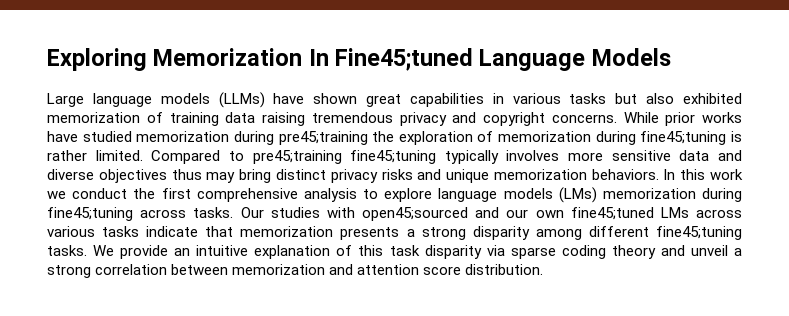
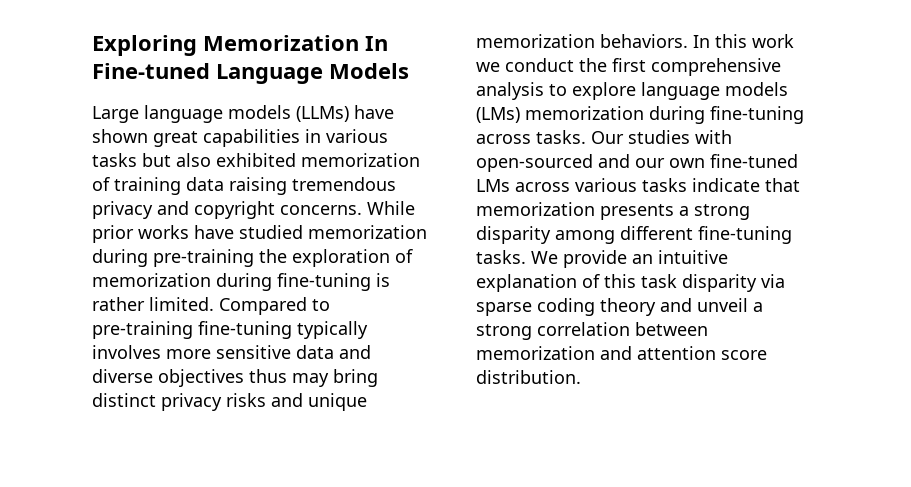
- Exploring Memorization In Fine45;tuned Language Models
+ Exploring Memorization In Fine-tuned Language Models
- While prior works have studied memorization during pre45;training the exploration of memorization during fine45;tuning is rather limited.
+ While prior works have studied memorization during pre-training the exploration of memorization during fine-tuning is rather limited.
- Compared to pre45;training fine45;tuning typically involves more sensitive data and diverse objectives thus may bring distinct privacy risks and unique memorization behaviors.
+ Compared to pre-training fine-tuning typically involves more sensitive data and diverse objectives thus may bring distinct privacy risks and unique memorization behaviors.
- In this work we conduct the first comprehensive analysis to explore language models (LMs) memorization during fine45;tuning across tasks.
+ In this work we conduct the first comprehensive analysis to explore language models (LMs) memorization during fine-tuning across tasks.
- Our studies with open45;sourced and our own fine45;tuned LMs across various tasks indicate that memorization presents a strong disparity among different fine45;tuning tasks.
+ Our studies with open-sourced and our own fine-tuned LMs across various tasks indicate that memorization presents a strong disparity among different fine-tuning tasks.

